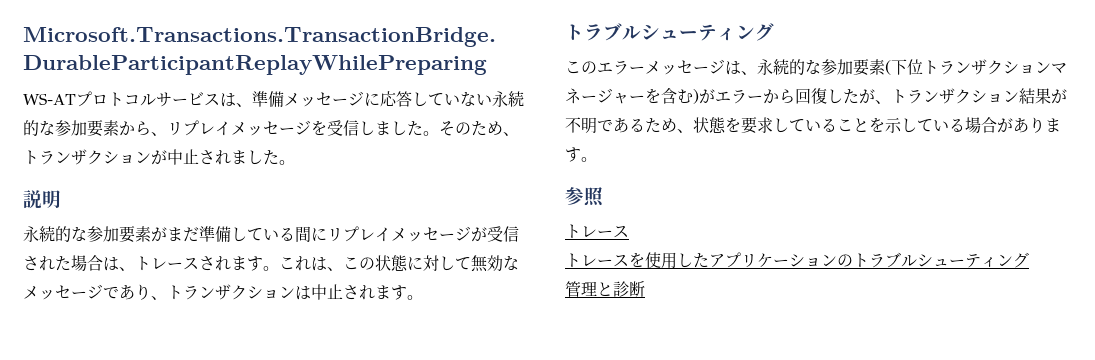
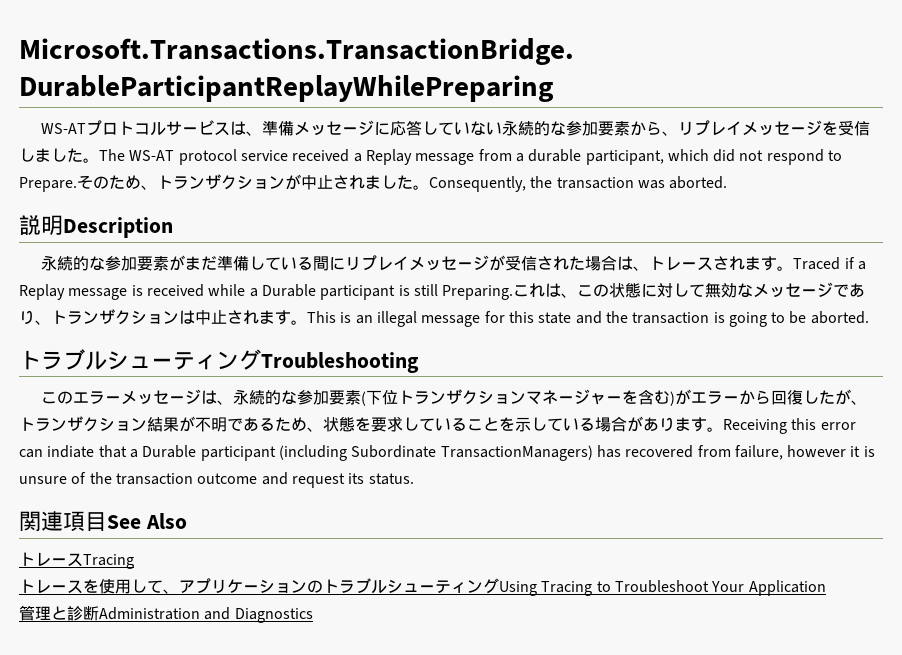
+ The WS-AT protocol service received a Replay message from a durable participant, which did not respond to Prepare.
+ Consequently, the transaction was aborted.
- 説明
+ 説明Description
+ Traced if a Replay message is received while a Durable participant is still Preparing.
- これは、この状態に対して無効なメッセージであり、トランザクションは中止されます。
- トラブルシューティング
+ これは、この状態に対して無効なメッセージであり、トランザクションは中止されます。This is an illegal message for this state and the transaction is going to be aborted.
+ トラブルシューティングTroubleshooting
- このエラーメッセージは、永続的な参加要素(下位トランザクションマネージャーを含む)がエラーから回復したが、トランザクション結果が不明であるため、状態を要求していることを示している場合があります。
- 参照
- トレース
+ このエラーメッセージは、永続的な参加要素(下位トランザクションマネージャーを含む)がエラーから回復したが、トランザクション結果が不明であるため、状態を要求していることを示している場合があります。Receiving this error can indiate that a Durable participant (including Subordinate TransactionManagers) has recovered from failure, however it is unsure of the transaction outcome and request its status.
+ 関連項目See Also
+ トレースTracing
- トレースを使用したアプリケーションのトラブルシューティング
+ トレースを使用して、アプリケーションのトラブルシューティングUsing Tracing to Troubleshoot Your Application
- 管理と診断
+ 管理と診断Administration and Diagnostics

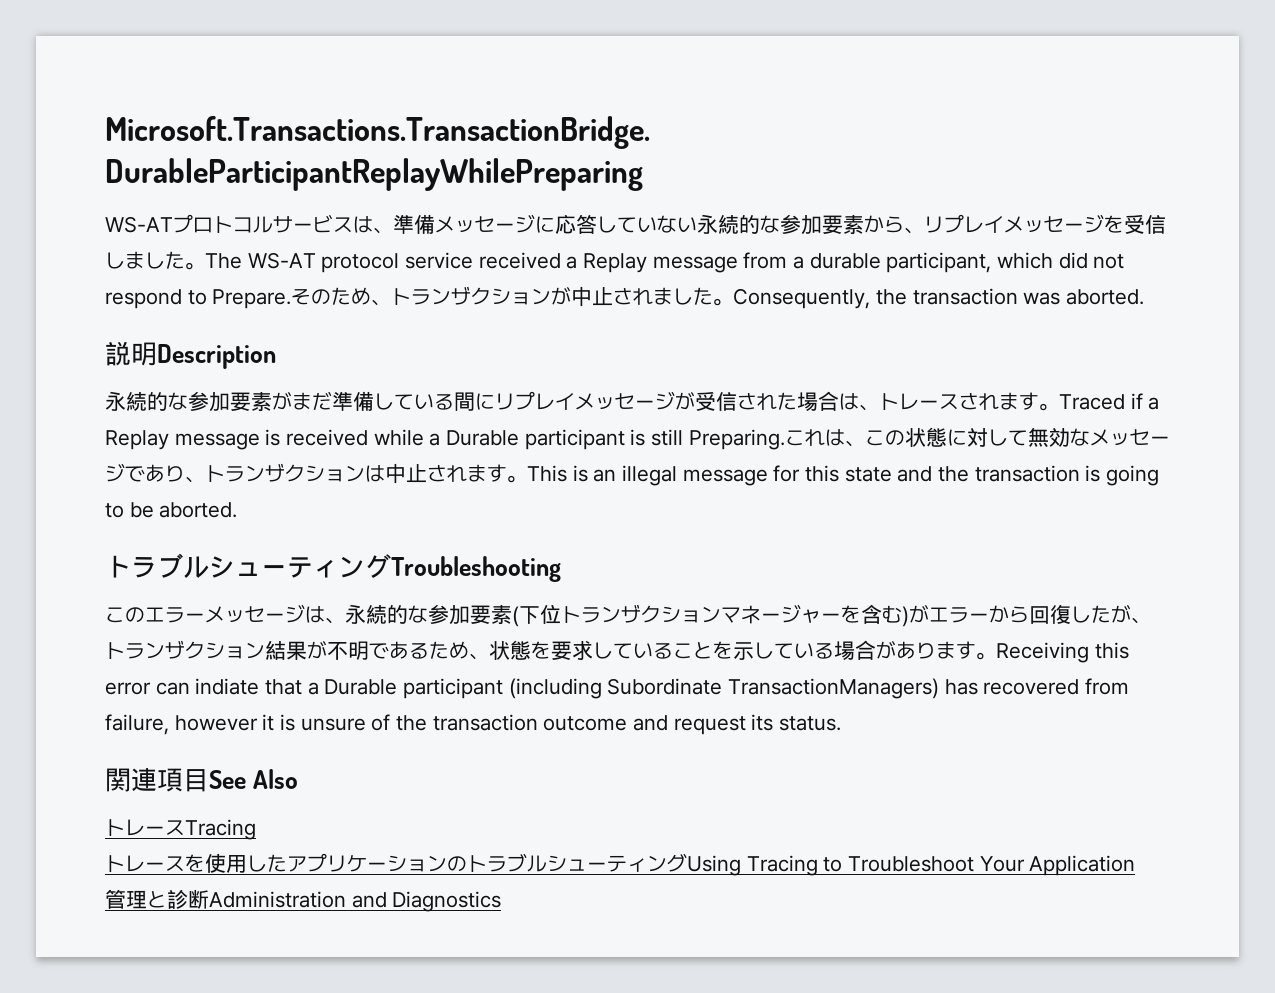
- トレースを使用して、アプリケーションのトラブルシューティングUsing Tracing to Troubleshoot Your Application
+ トレースを使用したアプリケーションのトラブルシューティングUsing Tracing to Troubleshoot Your Application

